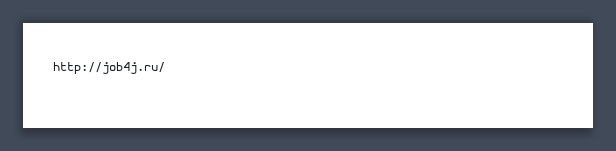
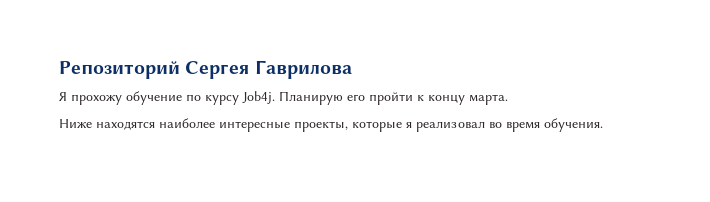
- http://job4j.ru/
+ Репозиторий Сергея Гаврилова
+ Я прохожу обучение по курсу Job4j. Планирую его пройти к концу марта.
+ Ниже находятся наиболее интересные проекты, которые я реализовал во время обучения.

